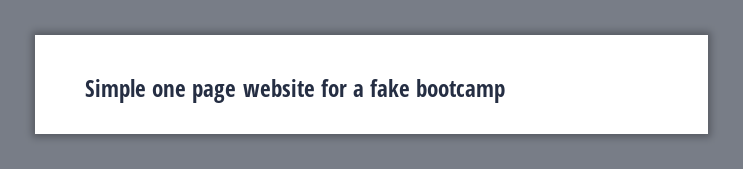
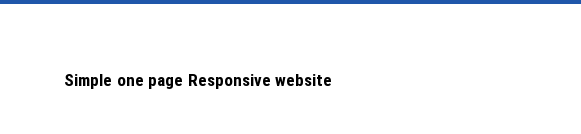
- Simple one page website for a fake bootcamp
+ Simple one page Responsive website

